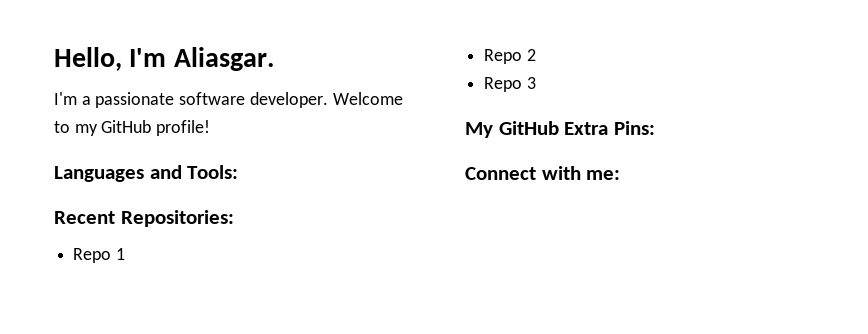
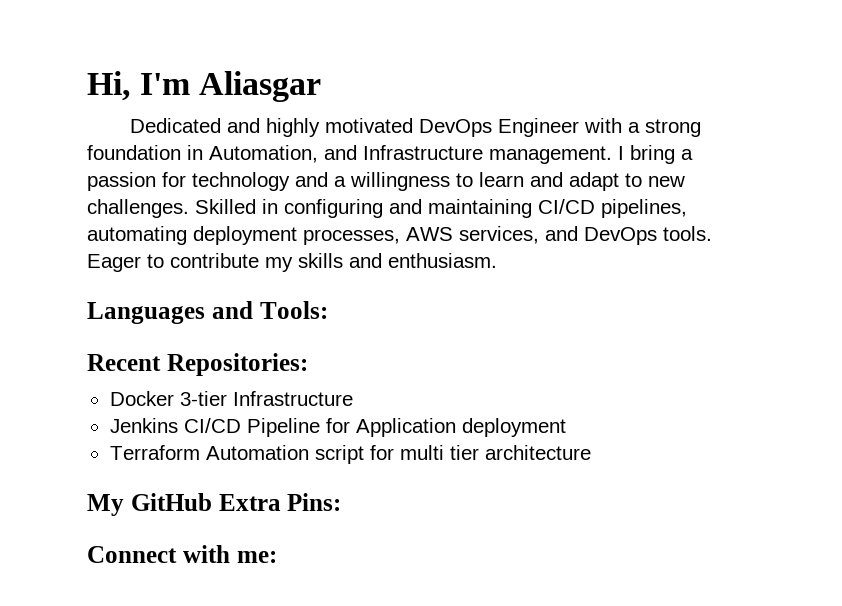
- Hello, I'm Aliasgar.
- I'm a passionate software developer. Welcome to my GitHub profile!
+ Hi, I'm Aliasgar
+ Dedicated and highly motivated DevOps Engineer with a strong foundation in Automation, and Infrastructure management. I bring a passion for technology and a willingness to learn and adapt to new challenges. Skilled in configuring and maintaining CI/CD pipelines, automating deployment processes, AWS services, and DevOps tools. Eager to contribute my skills and enthusiasm.
- Repo 1
- Repo 2
- Repo 3
+ Docker 3-tier Infrastructure
+ Jenkins CI/CD Pipeline for Application deployment
+ Terraform Automation script for multi tier architecture

